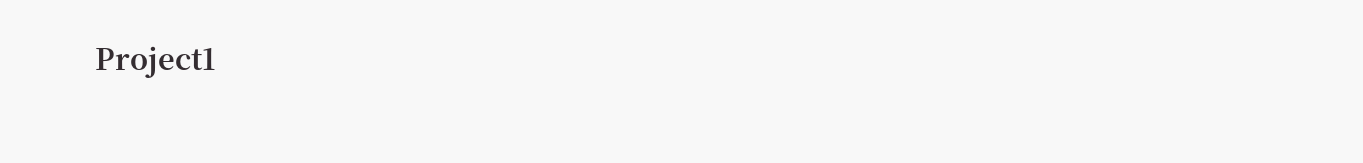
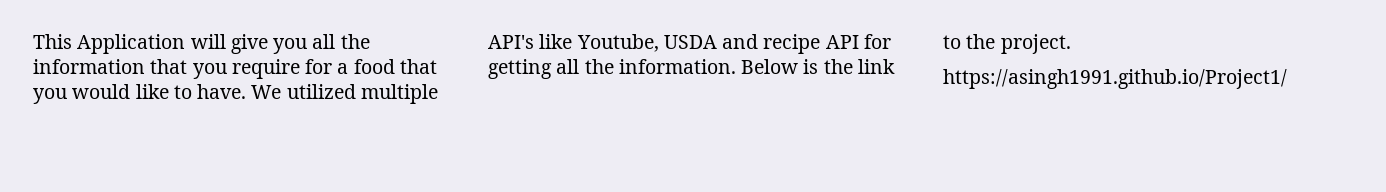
- Project1
+ This Application will give you all the information that you require for a food that you would like to have. We utilized multiple API's like Youtube, USDA and recipe API for getting all the information. Below is the link to the project.
+ https://asingh1991.github.io/Project1/

